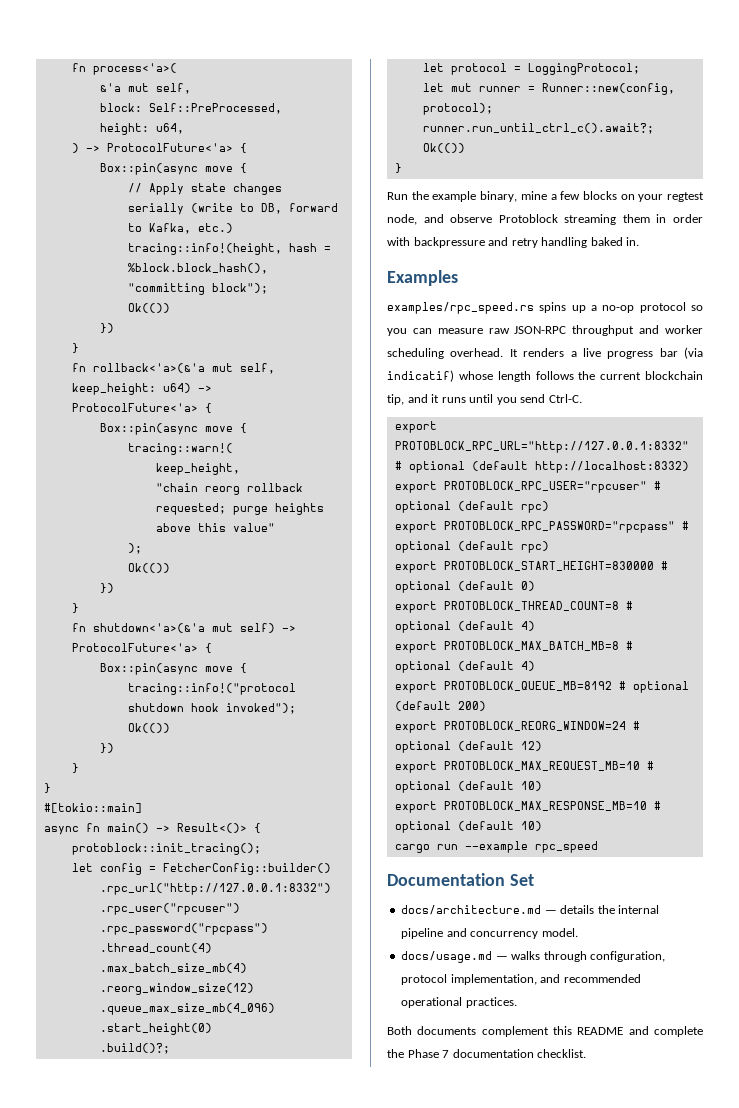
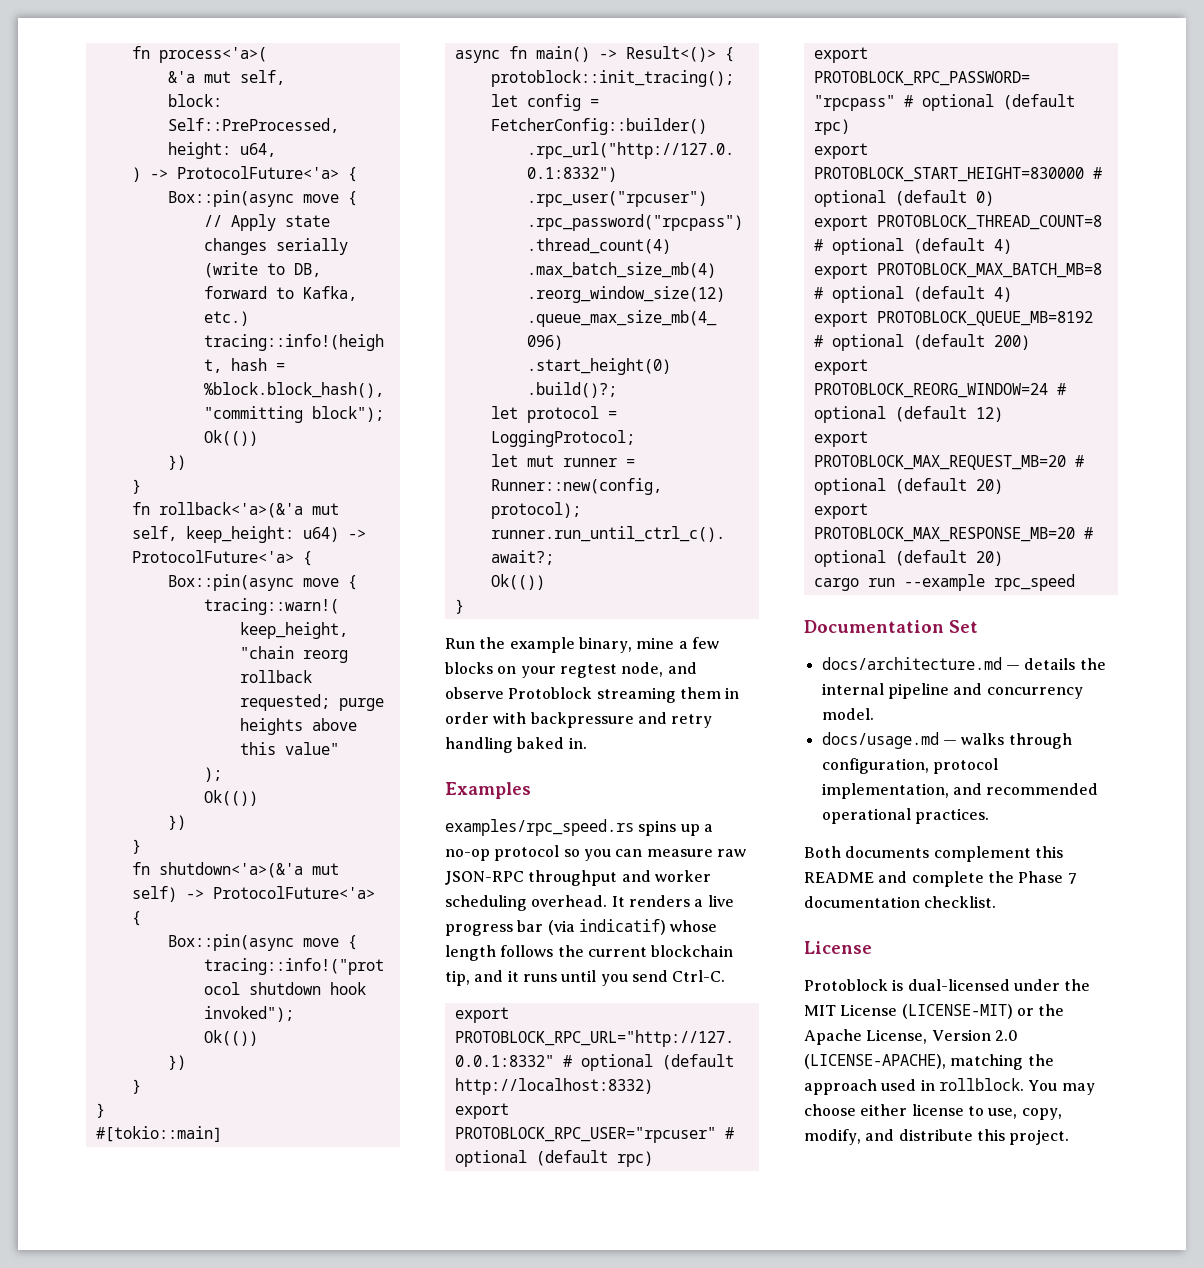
- export PROTOBLOCK_MAX_REQUEST_MB=10 # optional (default 10)
- export PROTOBLOCK_MAX_RESPONSE_MB=10 # optional (default 10)
+ export PROTOBLOCK_MAX_REQUEST_MB=20 # optional (default 20)
+ export PROTOBLOCK_MAX_RESPONSE_MB=20 # optional (default 20)
  Both documents complement this README and complete the Phase 7 documentation checklist.
+ License
+ Protoblock is dual-licensed under the MIT License (LICENSE-MIT) or the Apache License, Version 2.0 (LICENSE-APACHE), matching the approach used in rollblock. You may choose either license to use, copy, modify, and distribute this project.

